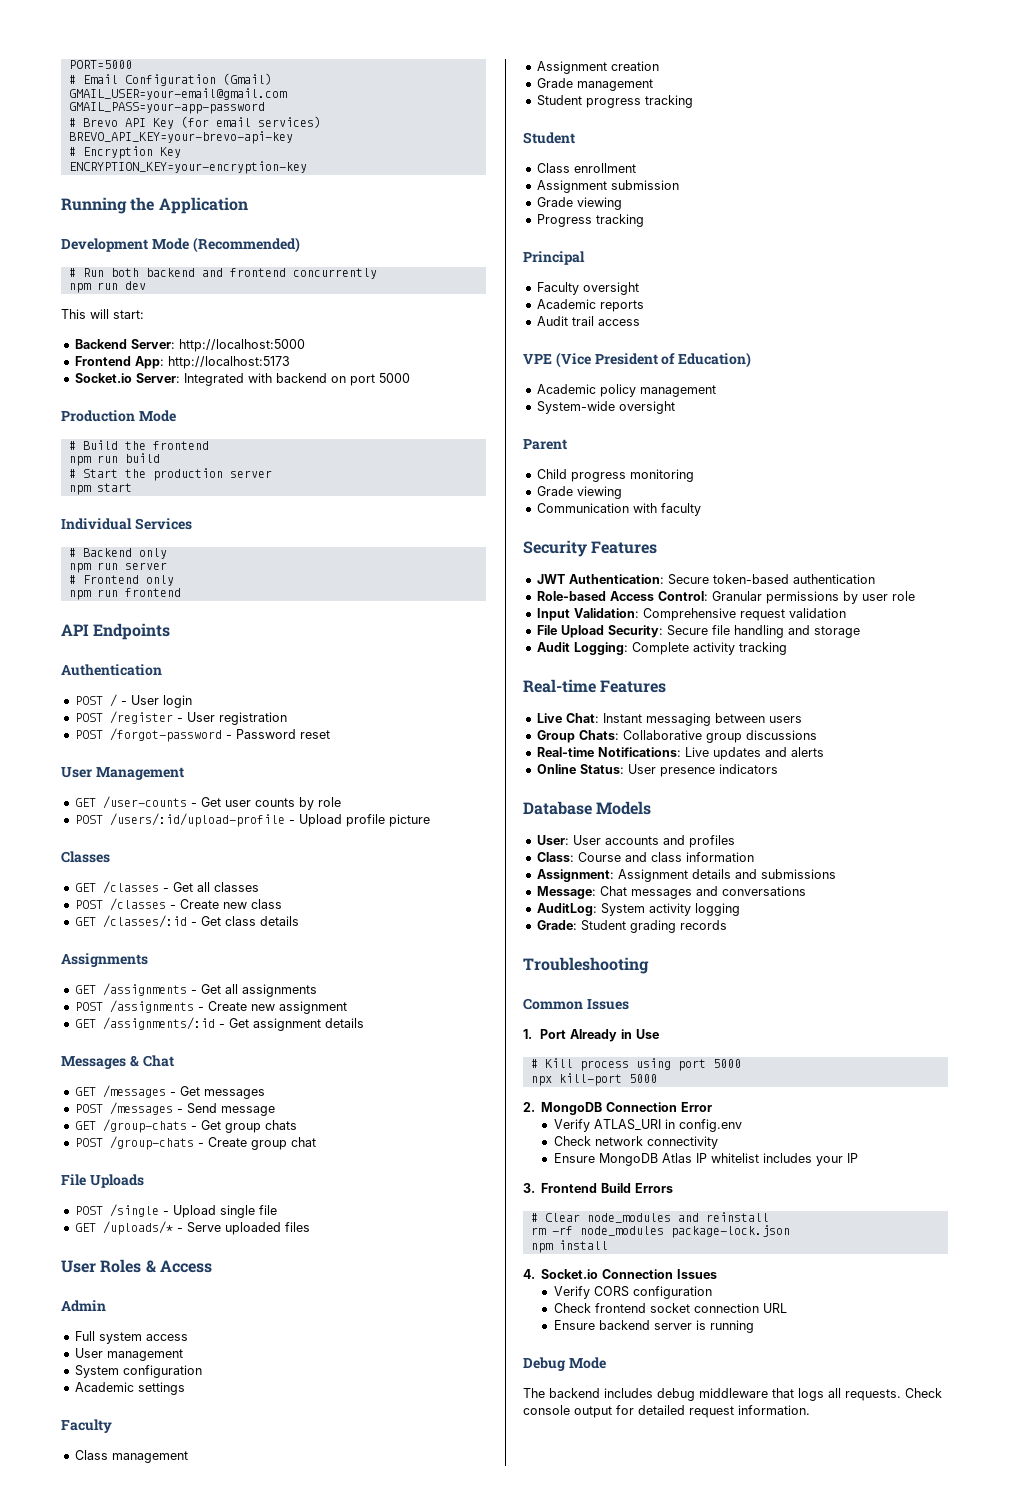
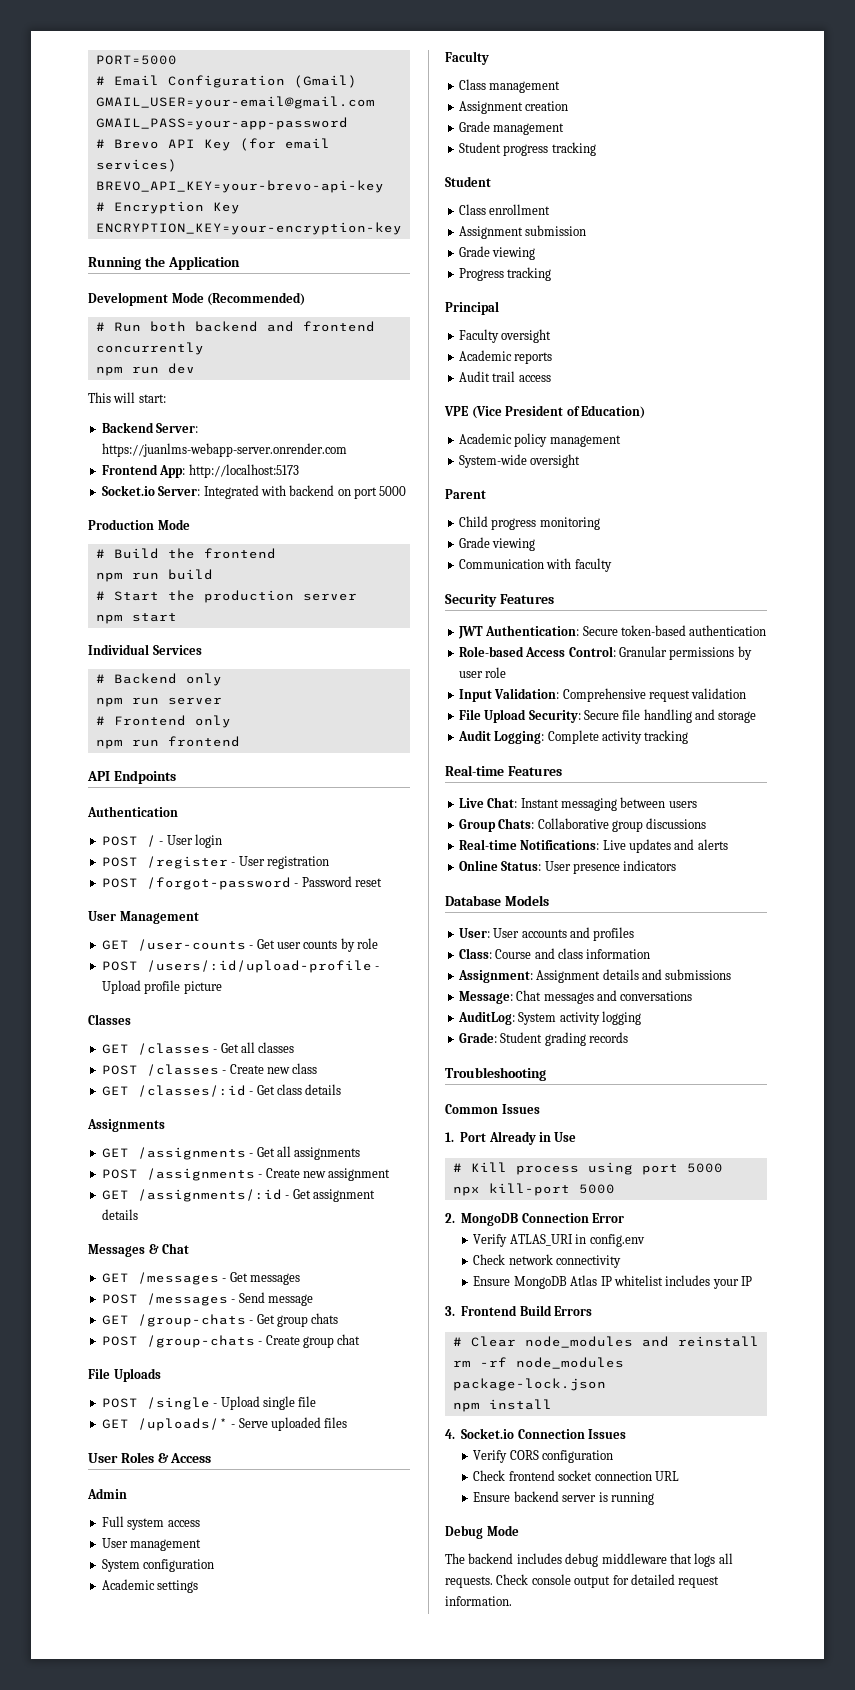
- Backend Server: http://localhost:5000
+ Backend Server: https://juanlms-webapp-server.onrender.com

